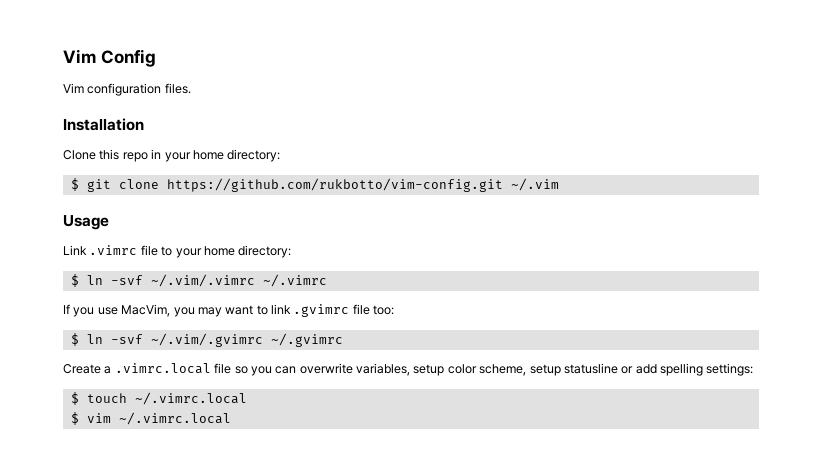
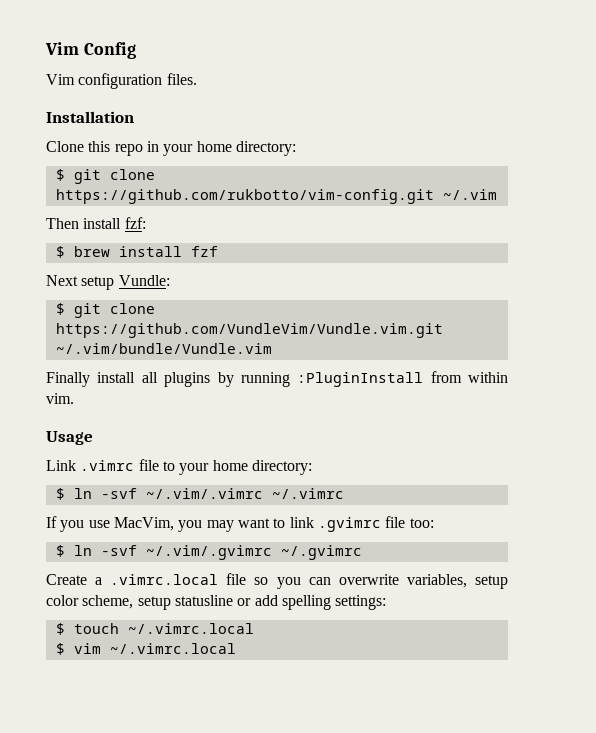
+ Then install fzf:
+ $ brew install fzf
+ Next setup Vundle:
+ $ git clone https://github.com/VundleVim/Vundle.vim.git ~/.vim/bundle/Vundle.vim
+ Finally install all plugins by running :PluginInstall from within vim.

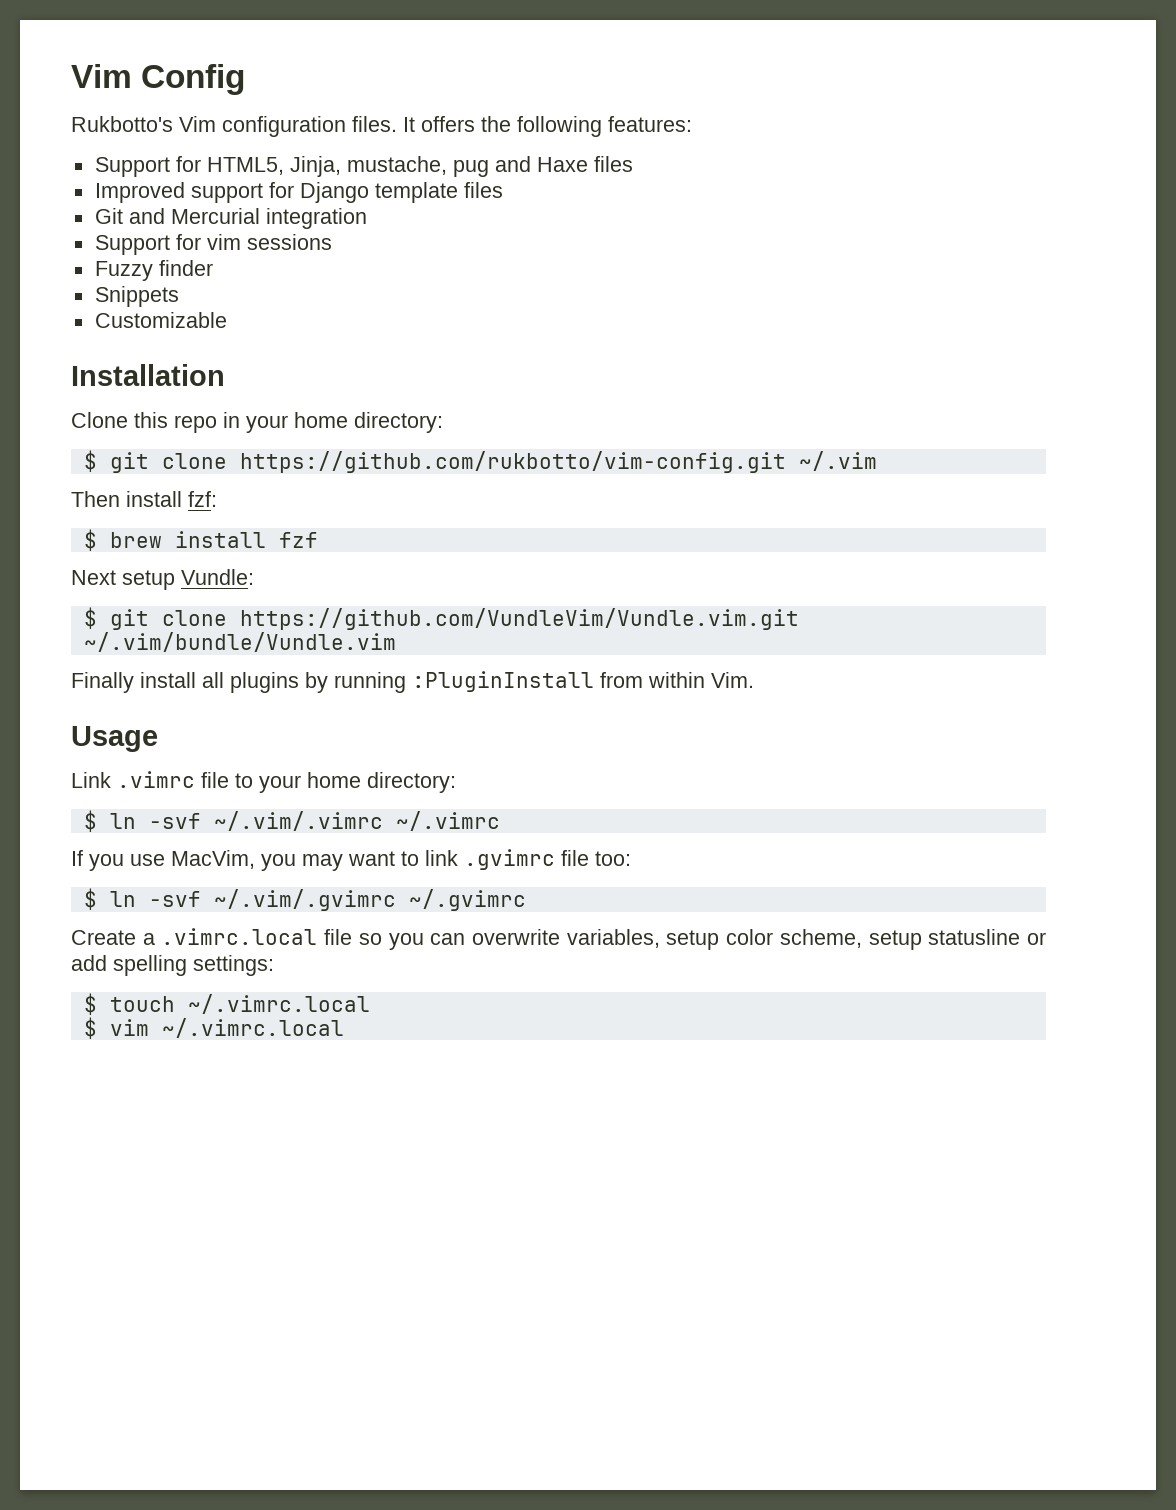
- Vim configuration files.
+ Rukbotto's Vim configuration files. It offers the following features:
+ Support for HTML5, Jinja, mustache, pug and Haxe files
+ Improved support for Django template files
+ Git and Mercurial integration
+ Support for vim sessions
+ Fuzzy finder
+ Snippets
+ Customizable
- Finally install all plugins by running :PluginInstall from within vim.
+ Finally install all plugins by running :PluginInstall from within Vim.

